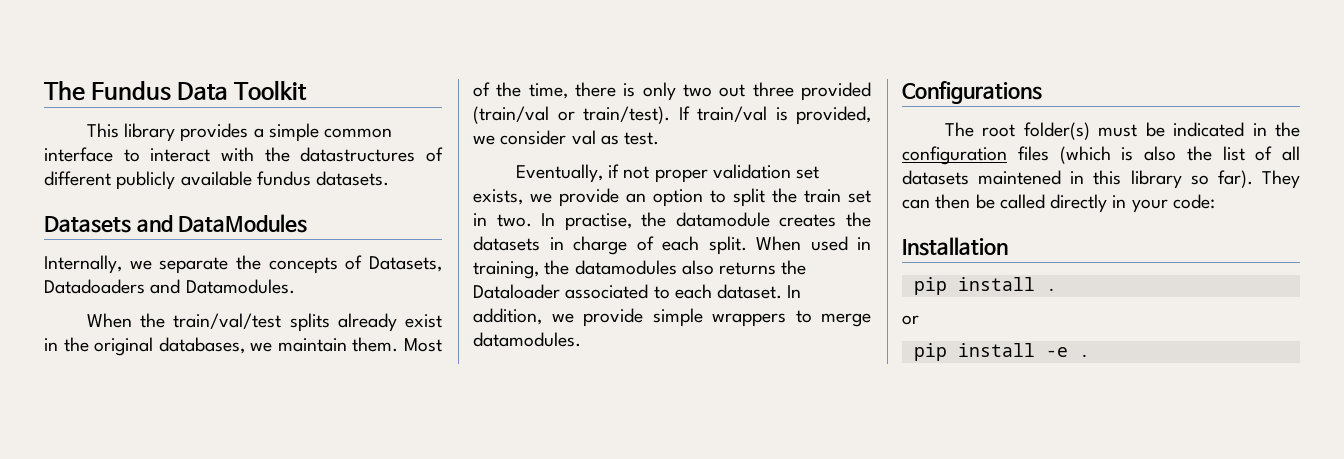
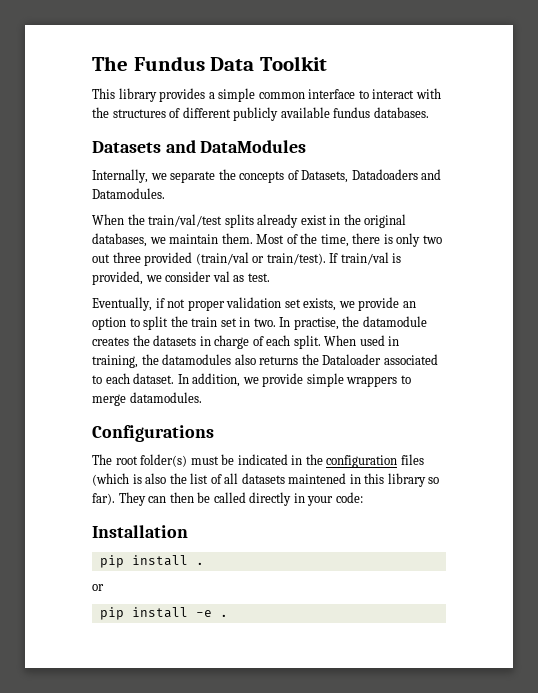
- This library provides a simple common interface to interact with the datastructures of different publicly available fundus datasets.
+ This library provides a simple common interface to interact with the structures of different publicly available fundus databases.

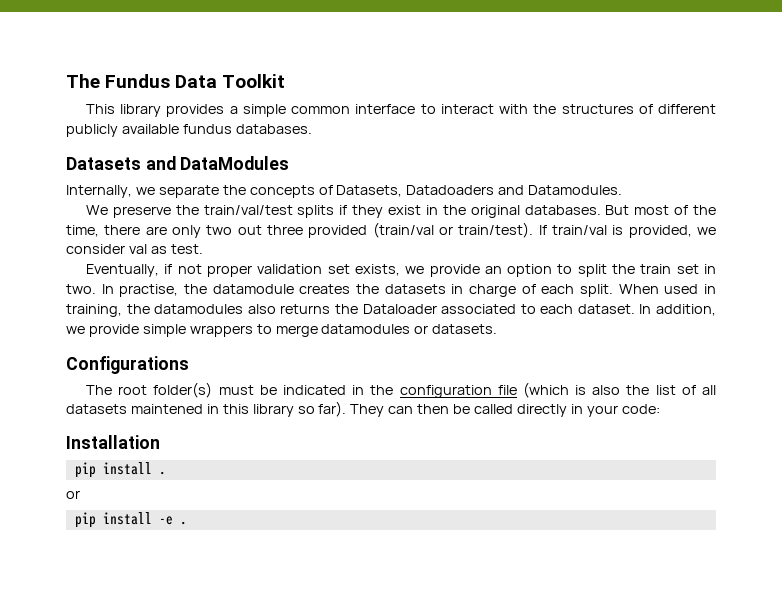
- When the train/val/test splits already exist in the original databases, we maintain them. Most of the time, there is only two out three provided (train/val or train/test).
+ We preserve the train/val/test splits if they exist in the original databases. But most of the time, there are only two out three provided (train/val or train/test).
- In addition, we provide simple wrappers to merge datamodules.
+ In addition, we provide simple wrappers to merge datamodules or datasets.
- The root folder(s) must be indicated in the configuration files (which is also the list of all datasets maintened in this library so far).
+ The root folder(s) must be indicated in the configuration file (which is also the list of all datasets maintened in this library so far).

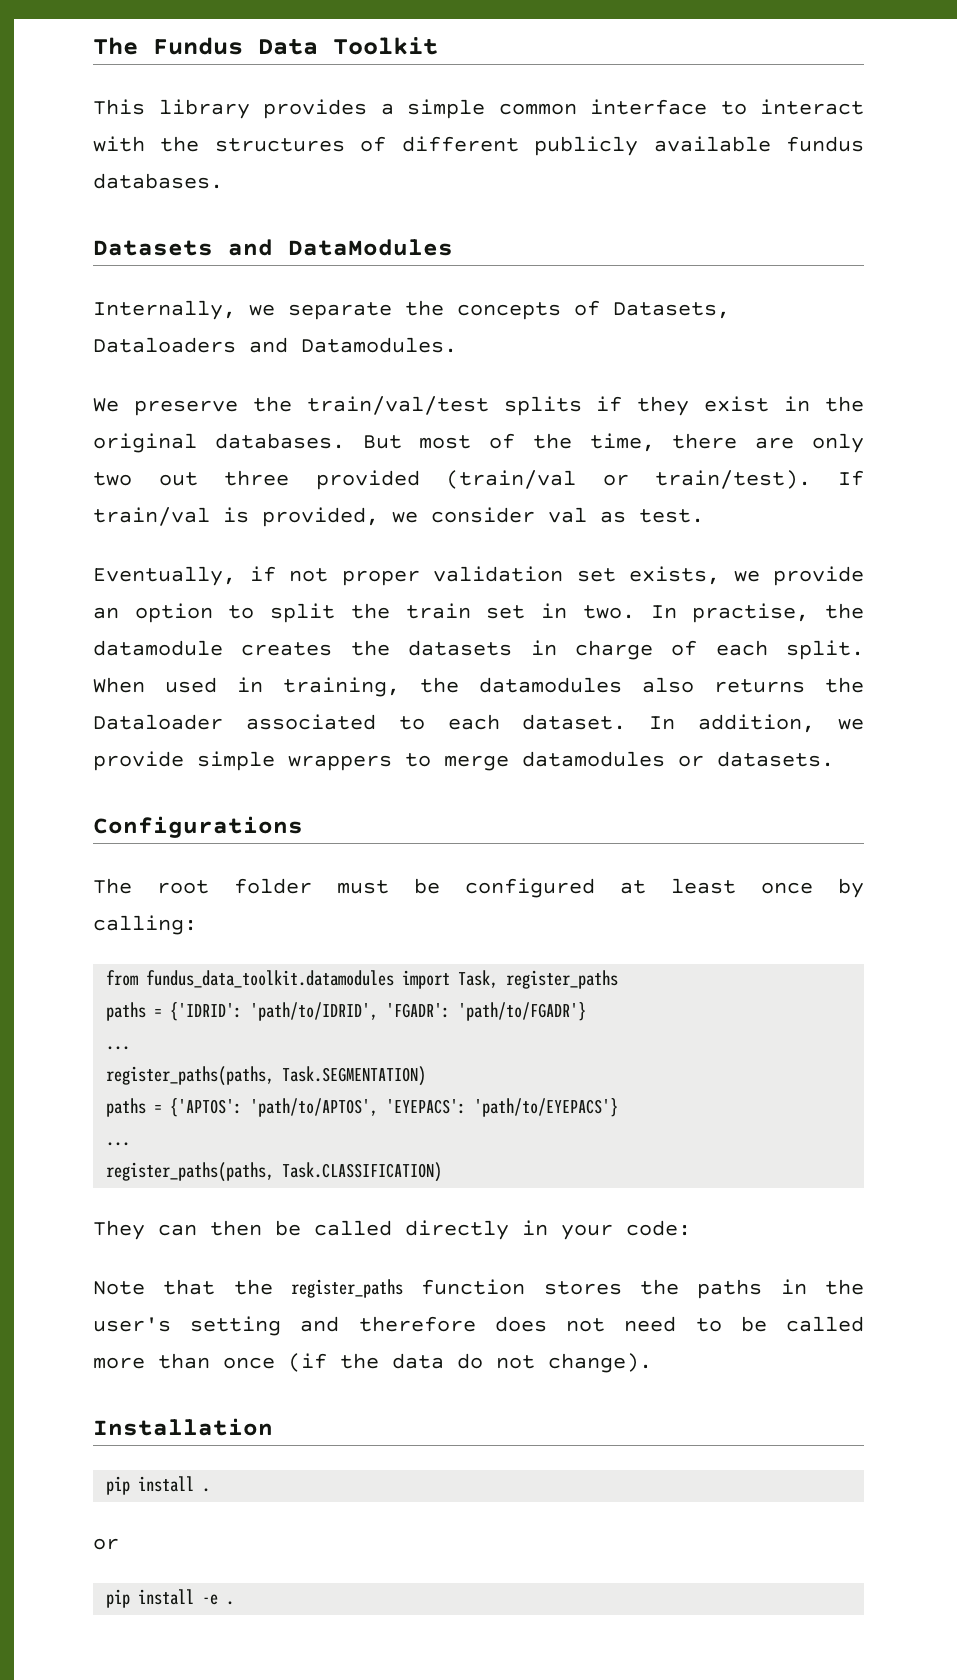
- Internally, we separate the concepts of Datasets, Datadoaders and Datamodules.
+ Internally, we separate the concepts of Datasets, Dataloaders and Datamodules.
- The root folder(s) must be indicated in the configuration file (which is also the list of all datasets maintened in this library so far). They can then be called directly in your code:
+ The root folder must be configured at least once by calling:
+ from fundus_data_toolkit.datamodules import Task, register_paths
+ paths = {'IDRID': 'path/to/IDRID', 'FGADR': 'path/to/FGADR'}
+ ...
+ register_paths(paths, Task.SEGMENTATION)
+ paths = {'APTOS': 'path/to/APTOS', 'EYEPACS': 'path/to/EYEPACS'}
+ ...
+ register_paths(paths, Task.CLASSIFICATION)
+ They can then be called directly in your code:
+ Note that the register_paths function stores the paths in the user's setting and therefore does not need to be called more than once (if the data do not change).

